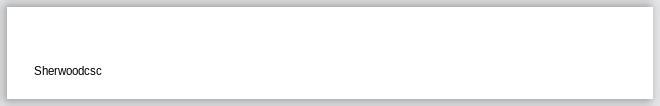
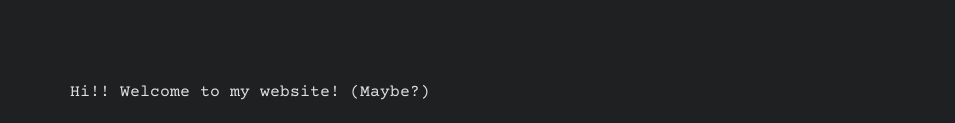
- Sherwoodcsc
+ Hi!! Welcome to my website! (Maybe?)

